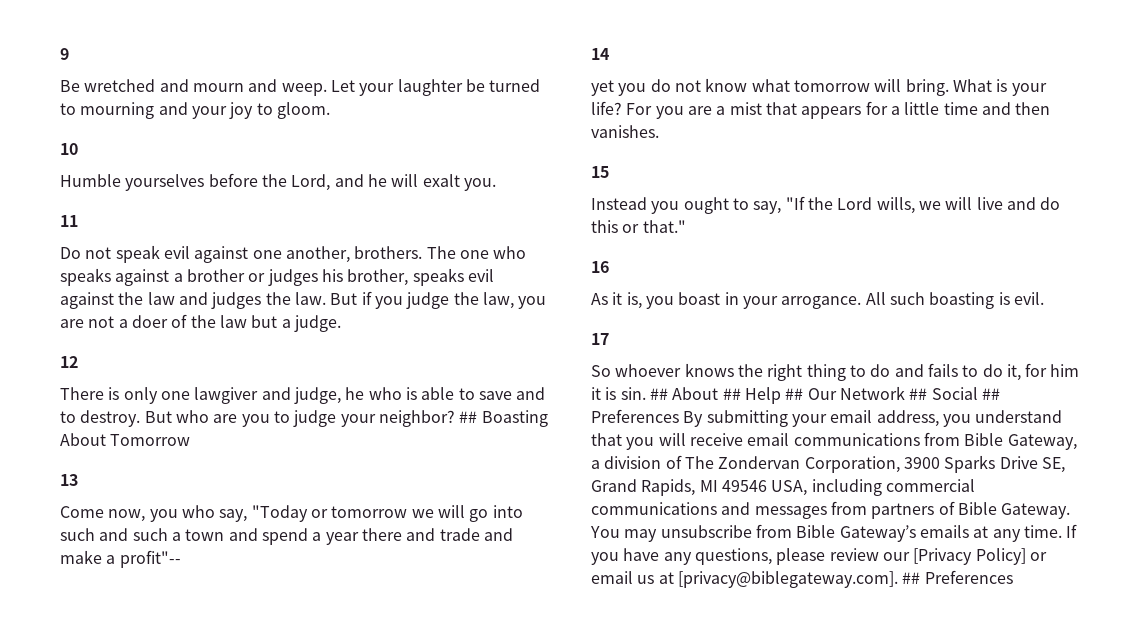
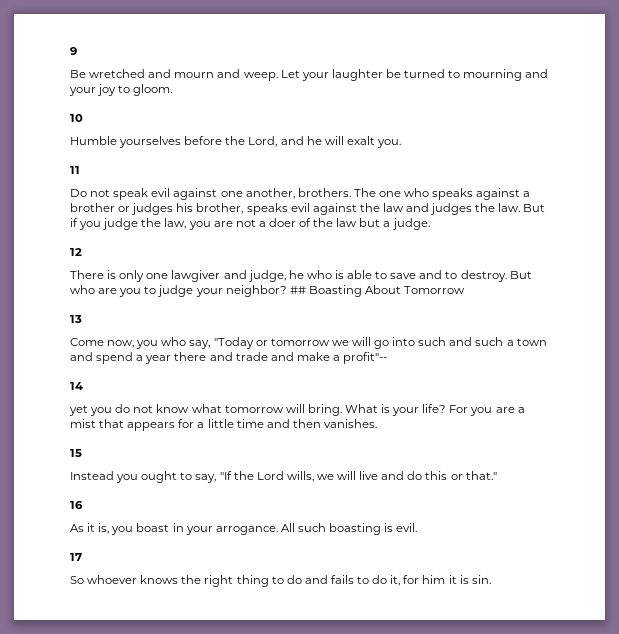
- ## About ## Help ## Our Network ## Social ## Preferences By submitting your email address, you understand that you will receive email communications from Bible Gateway, a division of The Zondervan Corporation, 3900 Sparks Drive SE, Grand Rapids, MI 49546 USA, including commercial communications and messages from partners of Bible Gateway. You may unsubscribe from Bible Gateway’s emails at any time. If you have any questions, please review our [Privacy Policy] or email us at [privacy@biblegateway.com]. ## Preferences

